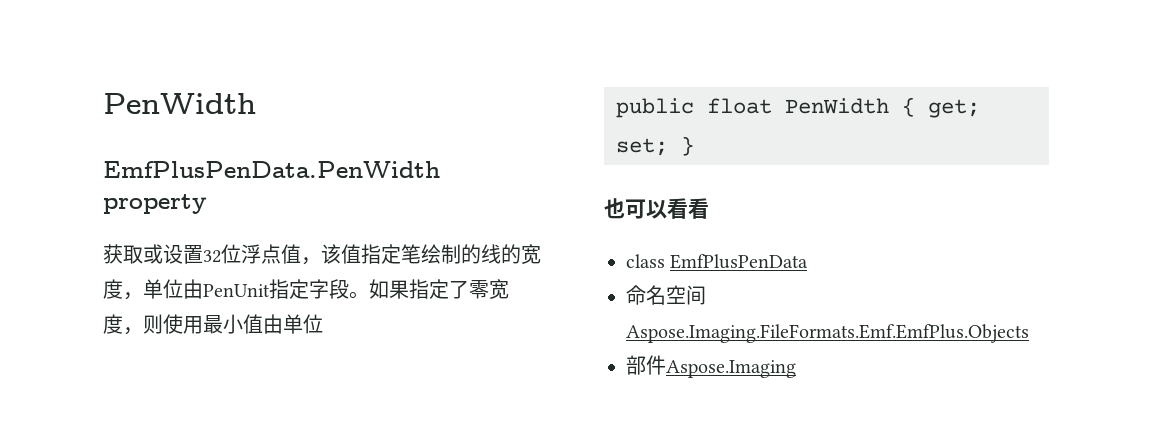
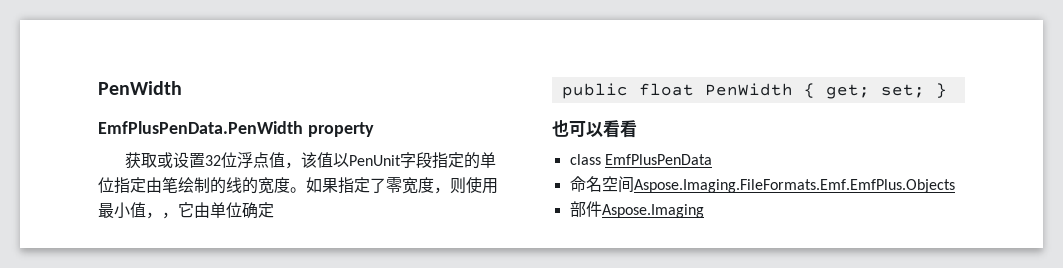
- 获取或设置32位浮点值，该值指定笔绘制的线的宽度，单位由PenUnit指定字段。
+ 获取或设置32位浮点值，该值以PenUnit字段指定的单位指定由笔绘制的线的宽度。
- 如果指定了零宽度，则使用最小值由单位
+ 如果指定了零宽度，则使用最小值，，它由单位确定

